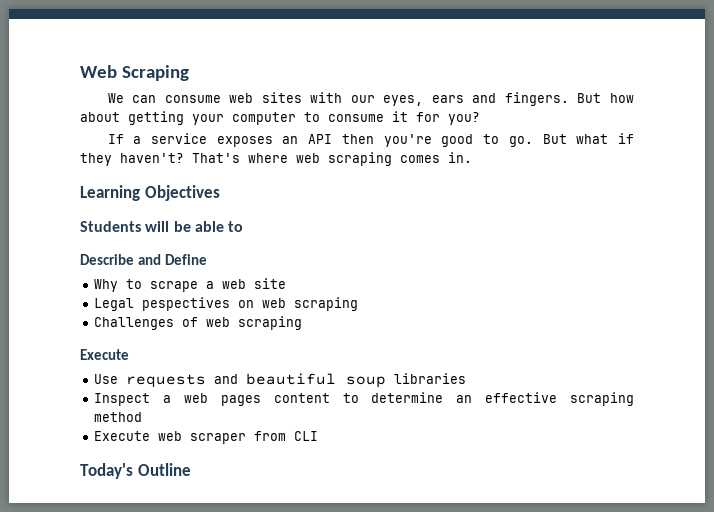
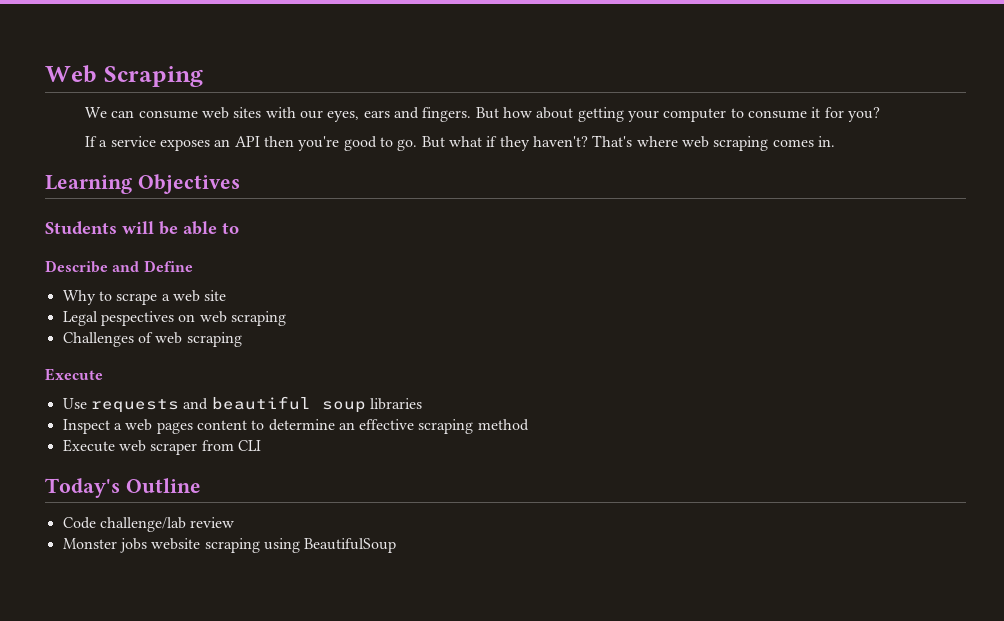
+ Code challenge/lab review
+ Monster jobs website scraping using BeautifulSoup

